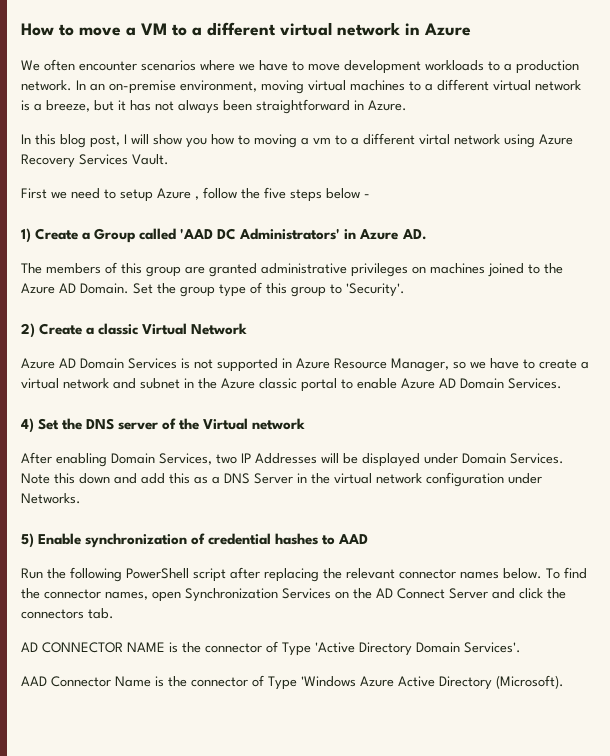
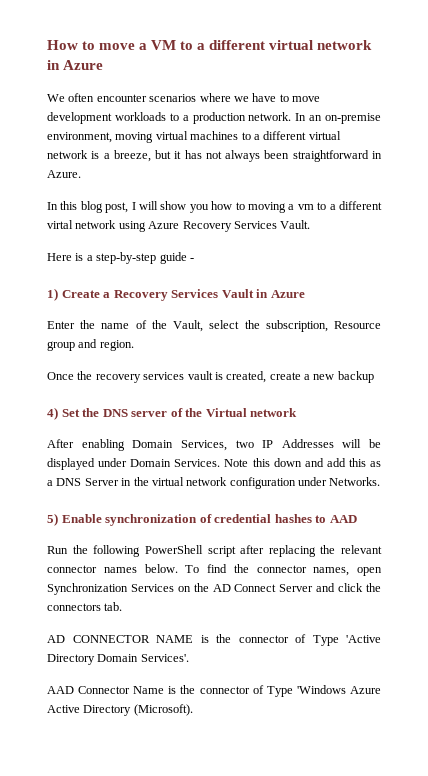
- First we need to setup Azure , follow the five steps below -
- 1) Create a Group called 'AAD DC Administrators' in Azure AD.
- The members of this group are granted administrative privileges on machines joined to the Azure AD Domain. Set the group type of this group to 'Security'.
- 2) Create a classic Virtual Network
- Azure AD Domain Services is not supported in Azure Resource Manager, so we have to create a virtual network and subnet in the Azure classic portal to enable Azure AD Domain Services.
+ Here is a step-by-step guide -
+ 1) Create a Recovery Services Vault in Azure
+ Enter the name of the Vault, select the subscription, Resource group and region.
+ Once the recovery services vault is created, create a new backup

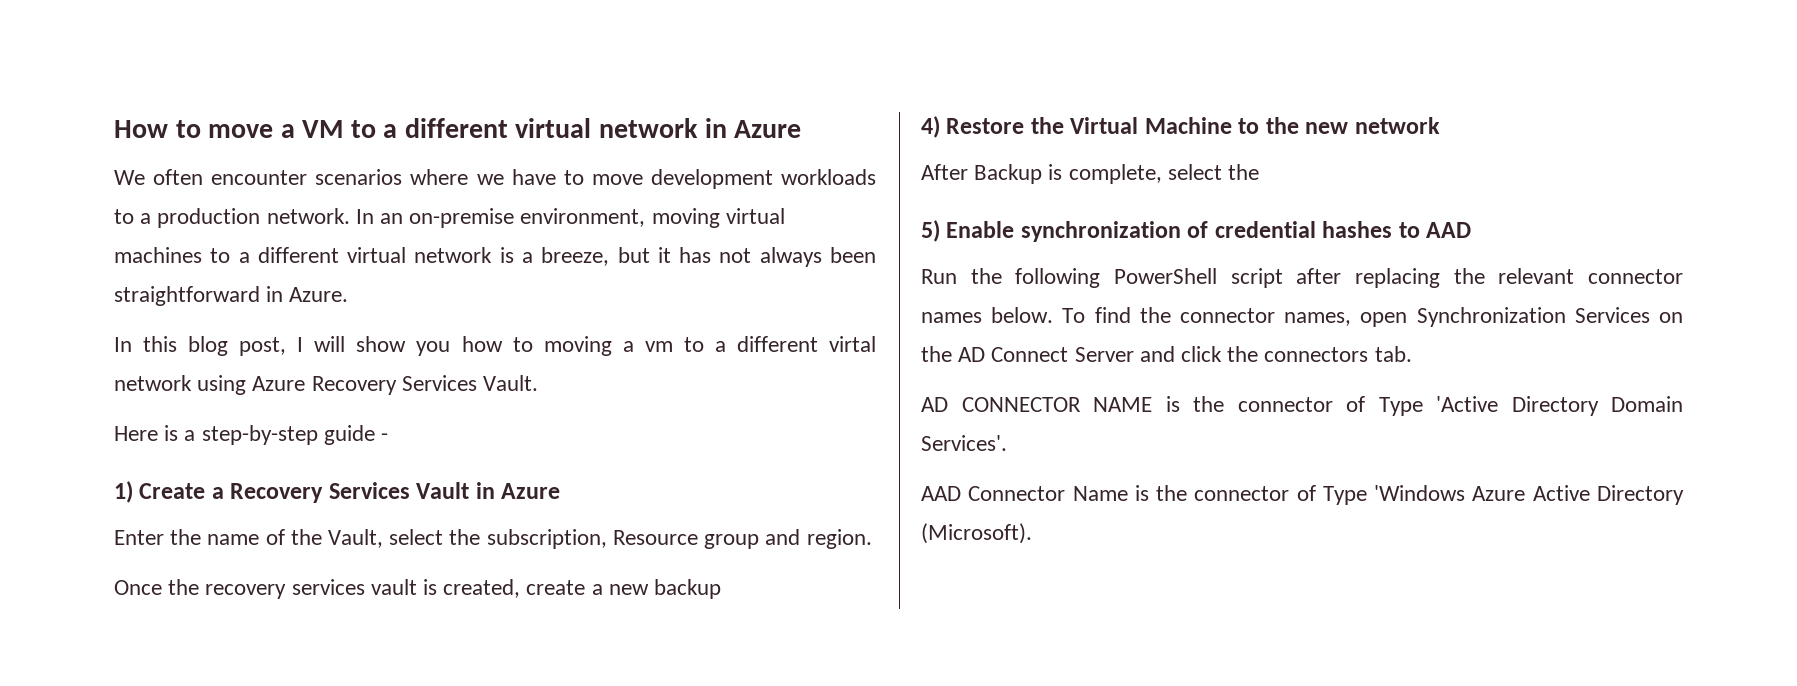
- 4) Set the DNS server of the Virtual network
- After enabling Domain Services, two IP Addresses will be displayed under Domain Services. Note this down and add this as a DNS Server in the virtual network configuration under Networks.
+ 4) Restore the Virtual Machine to the new network
+ After Backup is complete, select the

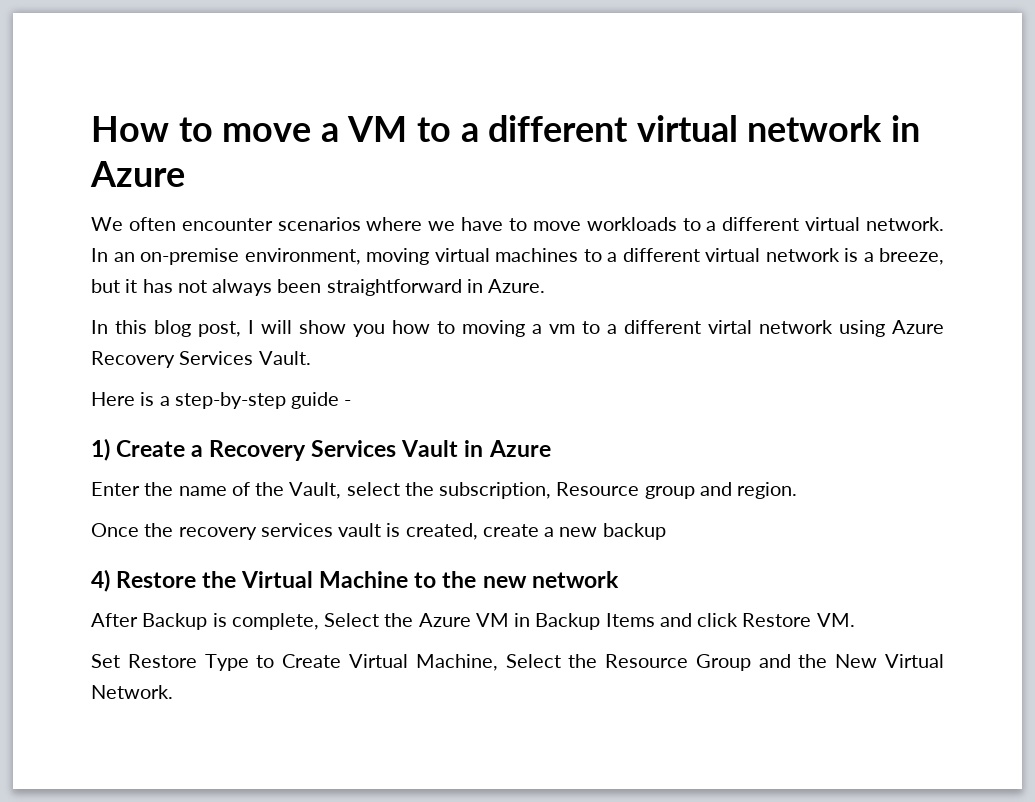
- We often encounter scenarios where we have to move development workloads to a production network.
+ We often encounter scenarios where we have to move workloads to a different virtual network.
- After Backup is complete, select the
- 5) Enable synchronization of credential hashes to AAD
- Run the following PowerShell script after replacing the relevant connector names below. To find the connector names, open Synchronization Services on the AD Connect Server and click the connectors tab.
- AD CONNECTOR NAME is the connector of Type 'Active Directory Domain Services'.
- AAD Connector Name is the connector of Type 'Windows Azure Active Directory (Microsoft).
+ After Backup is complete, Select the Azure VM in Backup Items and click Restore VM.
+ Set Restore Type to Create Virtual Machine, Select the Resource Group and the New Virtual Network.

